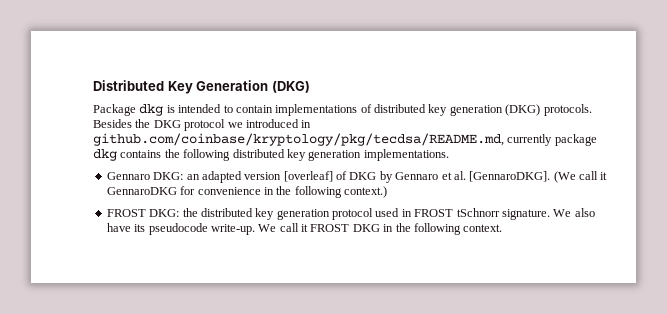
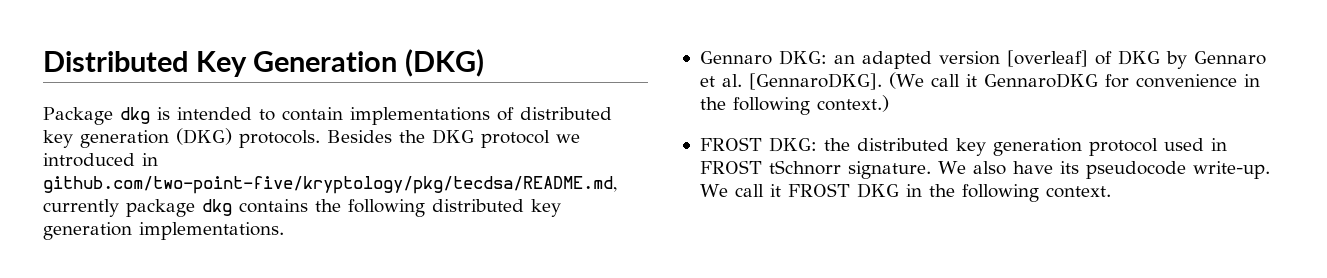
- Besides the DKG protocol we introduced in github.com/coinbase/kryptology/pkg/tecdsa/README.md, currently package dkg contains the following distributed key generation implementations.
+ Besides the DKG protocol we introduced in github.com/two-point-five/kryptology/pkg/tecdsa/README.md, currently package dkg contains the following distributed key generation implementations.

